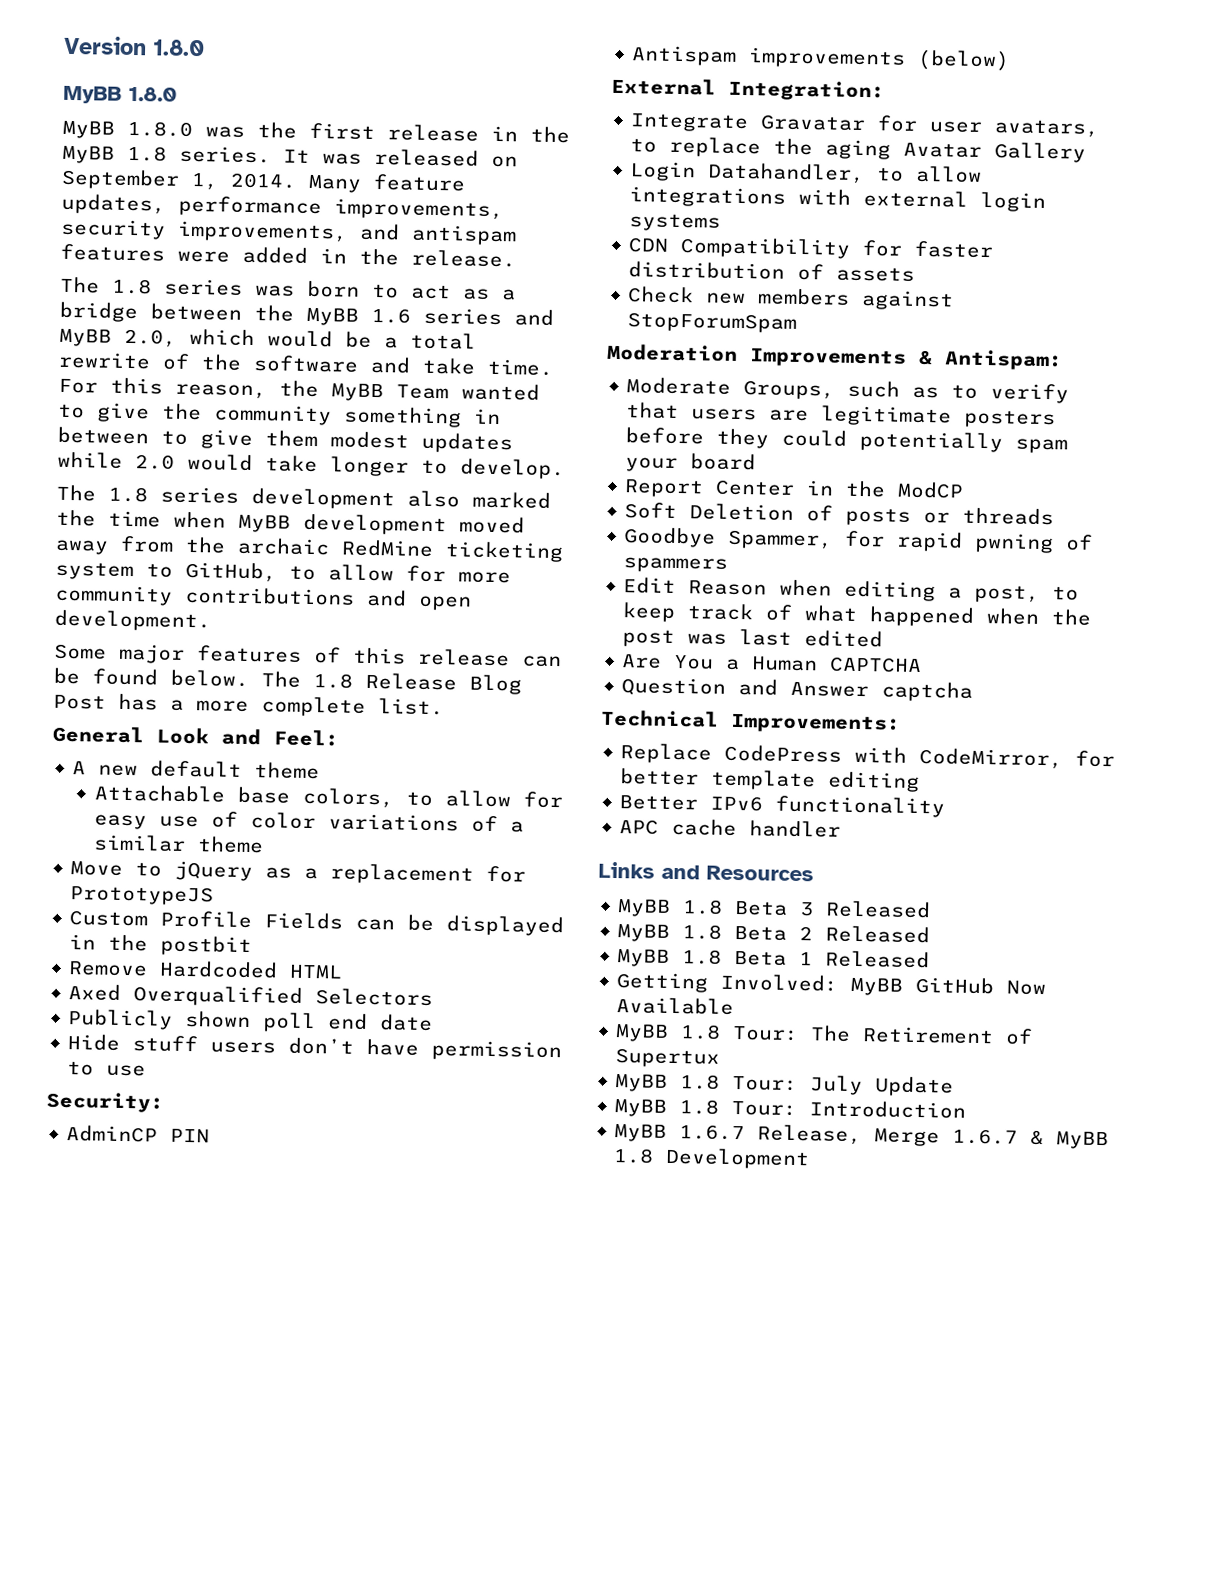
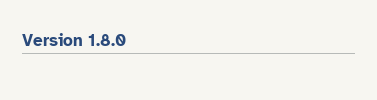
  Version 1.8.0
- MyBB 1.8.0
- MyBB 1.8.0 was the first release in the MyBB 1.8 series. It was released on September 1, 2014. Many feature updates, performance improvements, security improvements, and antispam features were added in the release.
- The 1.8 series was born to act as a bridge between the MyBB 1.6 series and MyBB 2.0, which would be a total rewrite of the software and take time. For this reason, the MyBB Team wanted to give the community something in between to give them modest updates while 2.0 would take longer to develop.
- The 1.8 series development also marked the time when MyBB development moved away from the archaic RedMine ticketing system to GitHub, to allow for more community contributions and open development.
- Some major features of this release can be found below. The 1.8 Release Blog Post has a more complete list.
- General Look and Feel:
- A new default theme
- Attachable base colors, to allow for easy use of color variations of a similar theme
- Move to jQuery as a replacement for PrototypeJS
- Custom Profile Fields can be displayed in the postbit
- Remove Hardcoded HTML
- Axed Overqualified Selectors
- Publicly shown poll end date
- Hide stuff users don’t have permission to use
- Security:
- AdminCP PIN
- Antispam improvements (below)
- External Integration:
- Integrate Gravatar for user avatars, to replace the aging Avatar Gallery
- Login Datahandler, to allow integrations with external login systems
- CDN Compatibility for faster distribution of assets
- Check new members against StopForumSpam
- Moderation Improvements & Antispam:
- Moderate Groups, such as to verify that users are legitimate posters before they could potentially spam your board
- Report Center in the ModCP
- Soft Deletion of posts or threads
- Goodbye Spammer, for rapid pwning of spammers
- Edit Reason when editing a post, to keep track of what happened when the post was last edited
- Are You a Human CAPTCHA
- Question and Answer captcha
- Technical Improvements:
- Replace CodePress with CodeMirror, for better template editing
- Better IPv6 functionality
- APC cache handler
- Links and Resources
- MyBB 1.8 Beta 3 Released
- MyBB 1.8 Beta 2 Released
- MyBB 1.8 Beta 1 Released
- Getting Involved: MyBB GitHub Now Available
- MyBB 1.8 Tour: The Retirement of Supertux
- MyBB 1.8 Tour: July Update
- MyBB 1.8 Tour: Introduction
- MyBB 1.6.7 Release, Merge 1.6.7 & MyBB 1.8 Development

